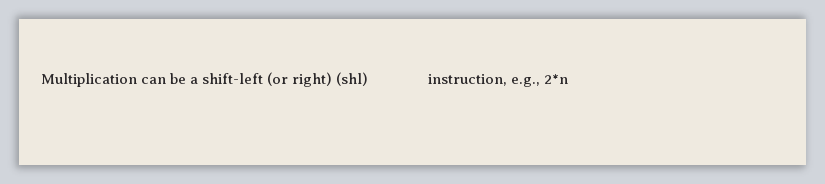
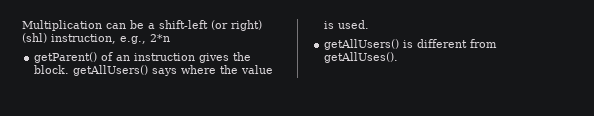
+ getParent() of an instruction gives the block. getAllUsers() says where the value is used.
+ getAllUsers() is different from getAllUses().

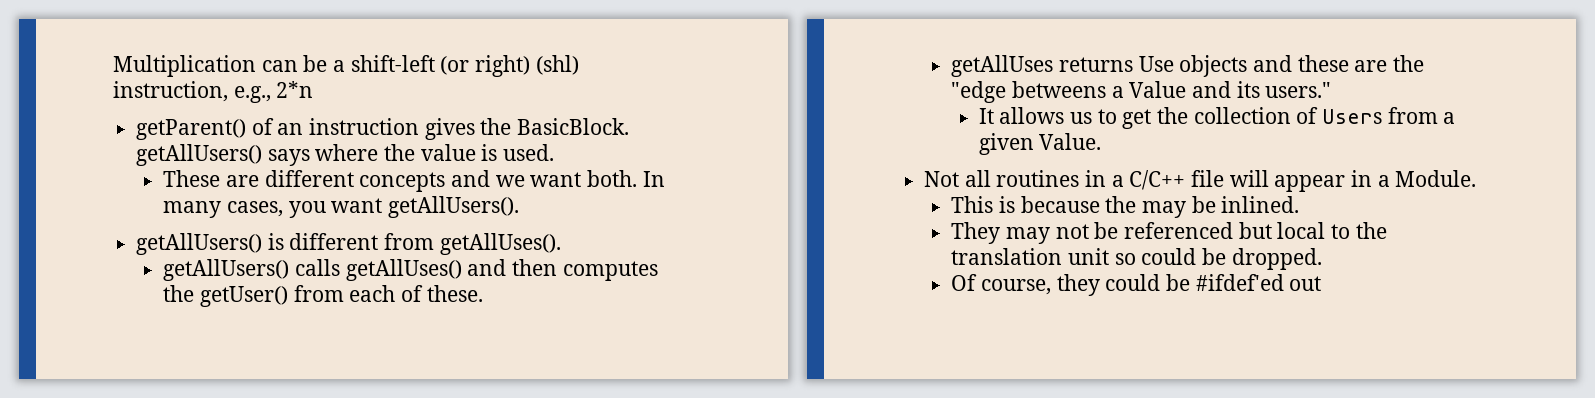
- getParent() of an instruction gives the block. getAllUsers() says where the value is used.
+ getParent() of an instruction gives the BasicBlock. getAllUsers() says where the value is used.
+ These are different concepts and we want both. In many cases, you want getAllUsers().
+ getAllUsers() calls getAllUses() and then computes the getUser() from each of these.
+ getAllUses returns Use objects and these are the "edge betweens a Value and its users."
+ It allows us to get the collection of Users from a given Value.
+ Not all routines in a C/C++ file will appear in a Module.
+ This is because the may be inlined.
+ They may not be referenced but local to the translation unit so could be dropped.
+ Of course, they could be #ifdef'ed out

